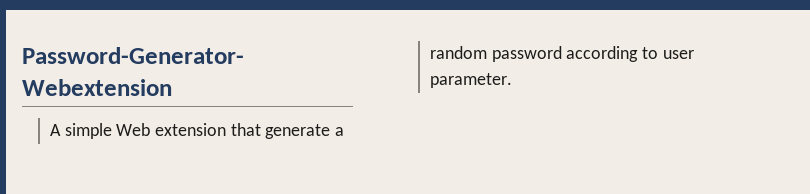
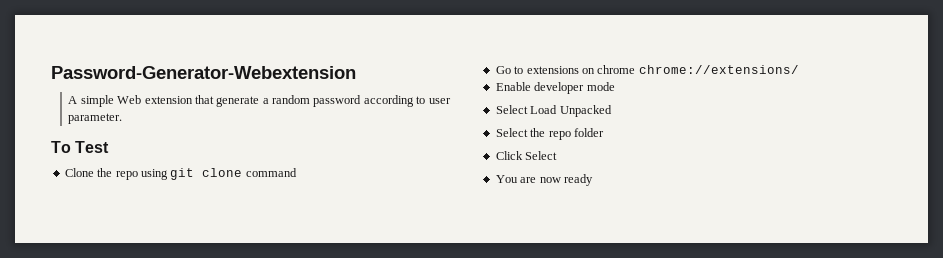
+ To Test
+ Clone the repo using git clone command
+ Go to extensions on chrome chrome://extensions/
+ Enable developer mode
+ Select Load Unpacked
+ Select the repo folder
+ Click Select
+ You are now ready

